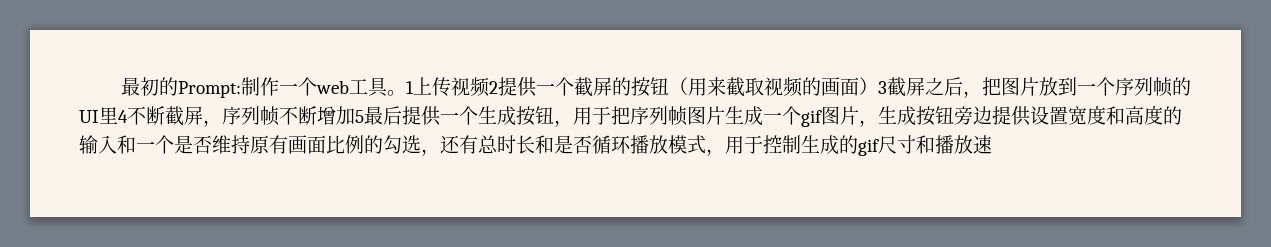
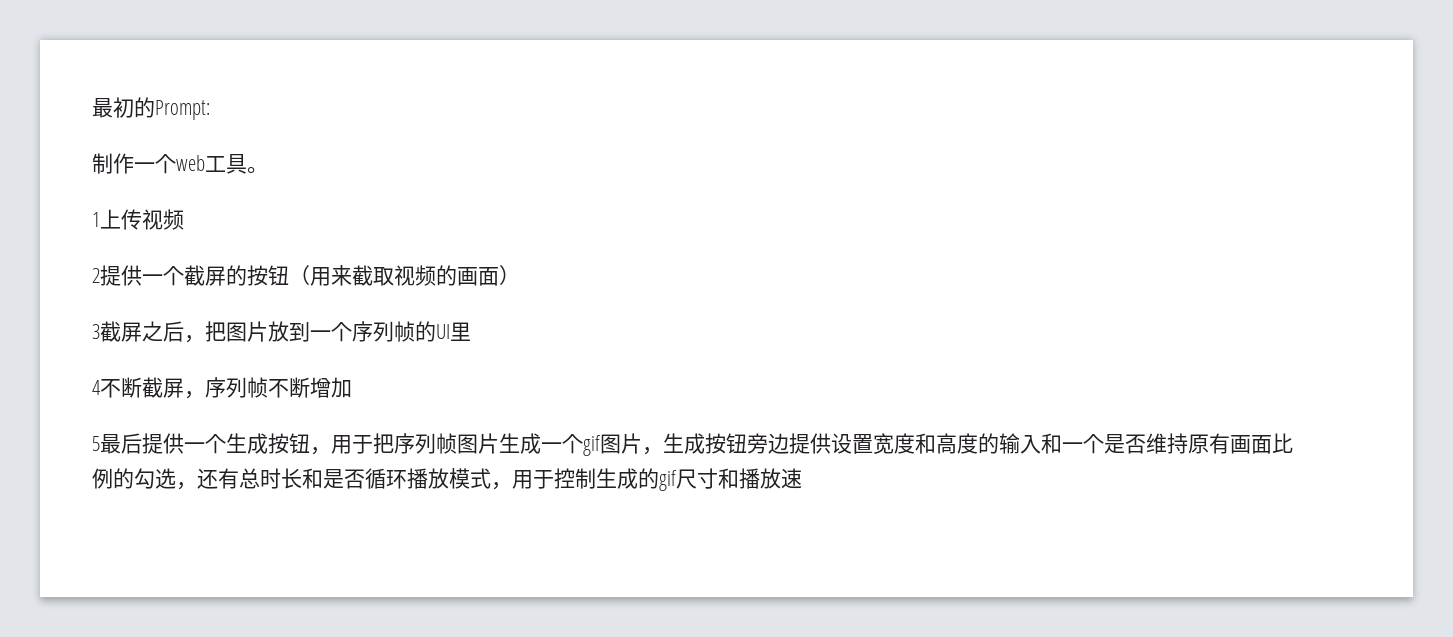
- 最初的Prompt:制作一个web工具。1上传视频2提供一个截屏的按钮（用来截取视频的画面）3截屏之后，把图片放到一个序列帧的UI里4不断截屏，序列帧不断增加5最后提供一个生成按钮，用于把序列帧图片生成一个gif图片，生成按钮旁边提供设置宽度和高度的输入和一个是否维持原有画面比例的勾选，还有总时长和是否循环播放模式，用于控制生成的gif尺寸和播放速
+ 最初的Prompt:
+ 制作一个web工具。
+ 1上传视频
+ 2提供一个截屏的按钮（用来截取视频的画面）
+ 3截屏之后，把图片放到一个序列帧的UI里
+ 4不断截屏，序列帧不断增加
+ 5最后提供一个生成按钮，用于把序列帧图片生成一个gif图片，生成按钮旁边提供设置宽度和高度的输入和一个是否维持原有画面比例的勾选，还有总时长和是否循环播放模式，用于控制生成的gif尺寸和播放速

